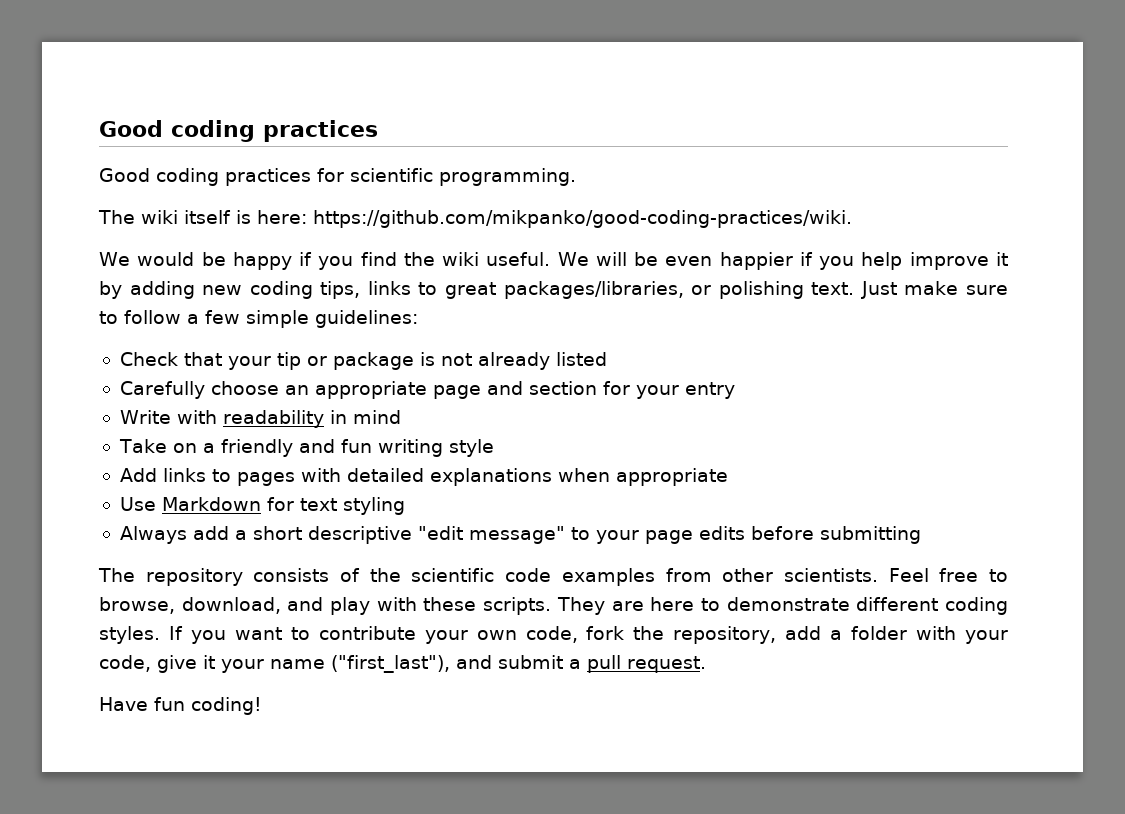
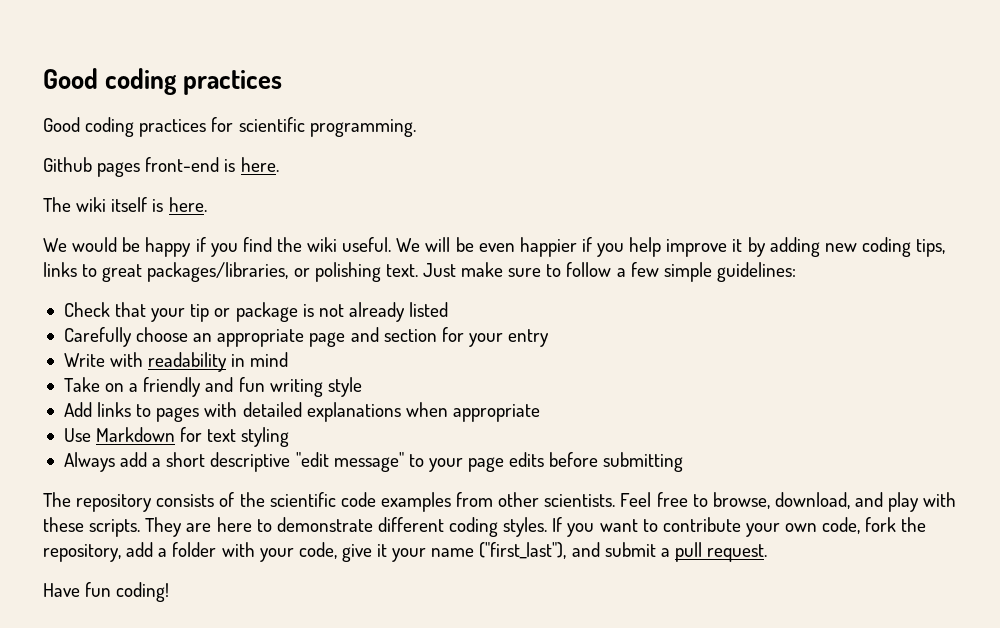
+ Github pages front-end is here.
- The wiki itself is here: https://github.com/mikpanko/good-coding-practices/wiki.
+ The wiki itself is here.

